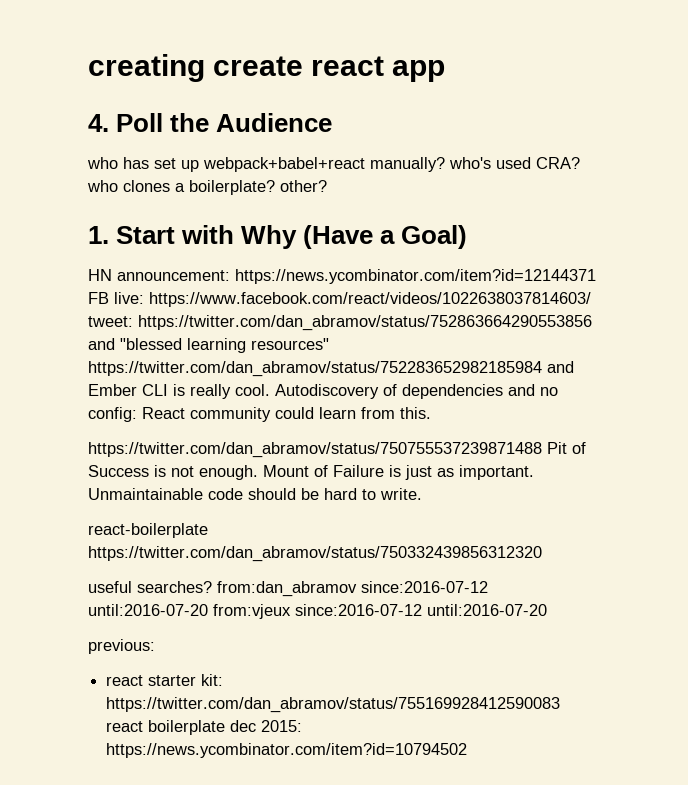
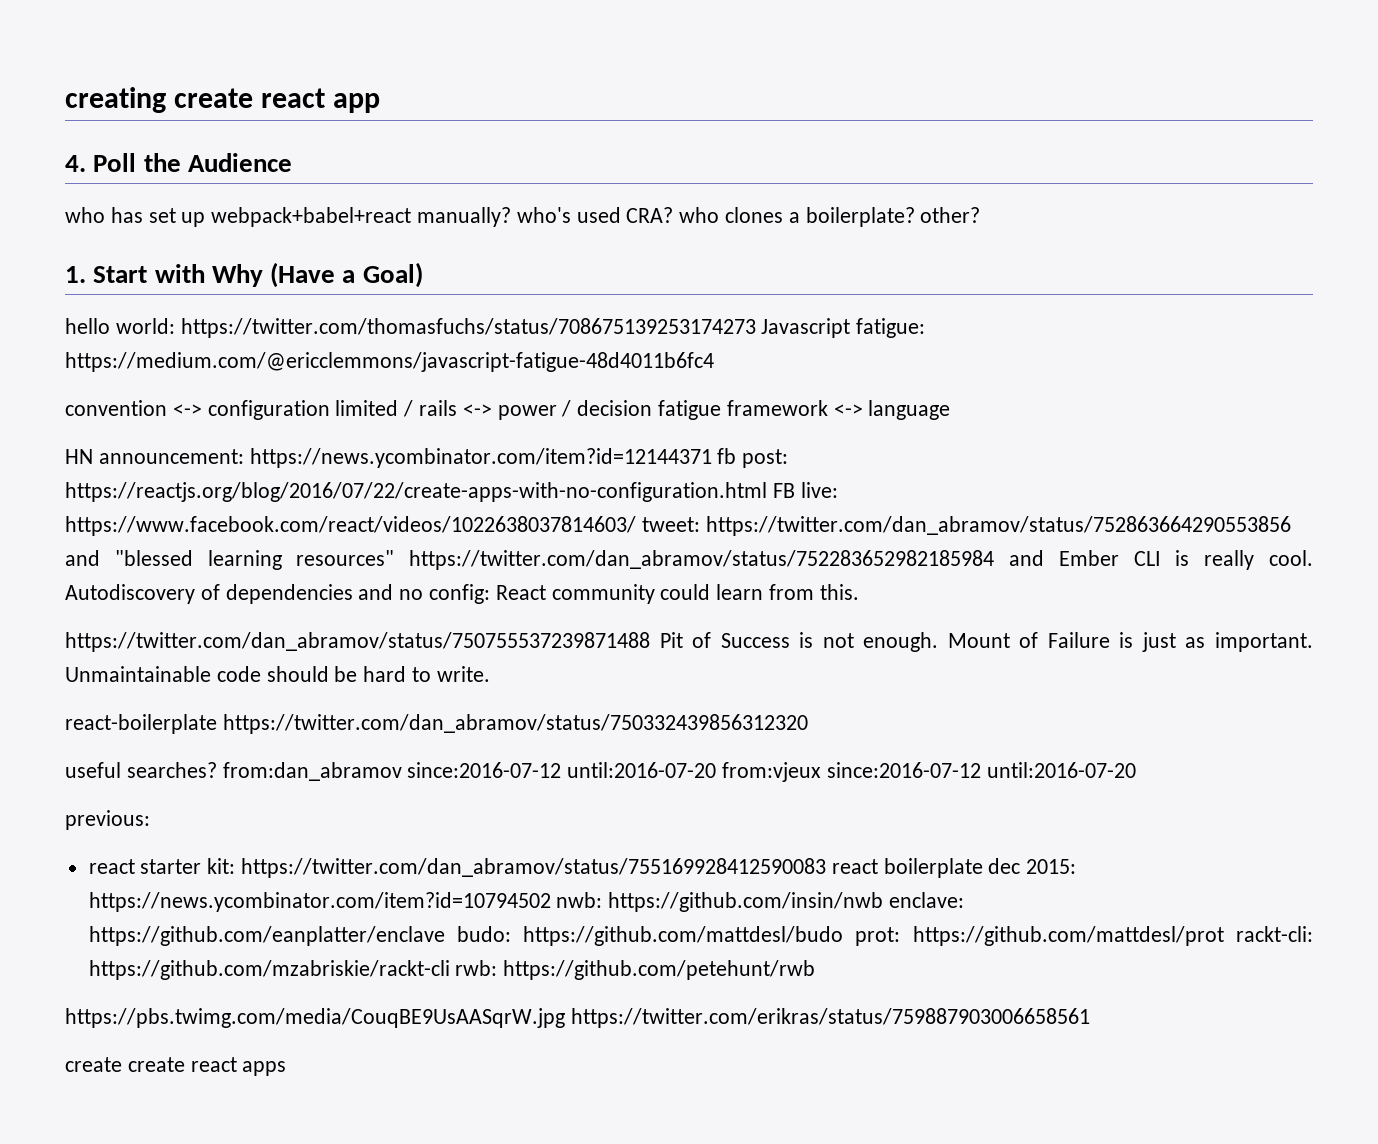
+ hello world: https://twitter.com/thomasfuchs/status/708675139253174273 Javascript fatigue: https://medium.com/@ericclemmons/javascript-fatigue-48d4011b6fc4
+ convention <-> configuration limited / rails <-> power / decision fatigue framework <-> language
- HN announcement: https://news.ycombinator.com/item?id=12144371 FB live: https://www.facebook.com/react/videos/1022638037814603/ tweet: https://twitter.com/dan_abramov/status/752863664290553856 and "blessed learning resources" https://twitter.com/dan_abramov/status/752283652982185984 and Ember CLI is really cool.
+ HN announcement: https://news.ycombinator.com/item?id=12144371 fb post: https://reactjs.org/blog/2016/07/22/create-apps-with-no-configuration.html FB live: https://www.facebook.com/react/videos/1022638037814603/ tweet: https://twitter.com/dan_abramov/status/752863664290553856 and "blessed learning resources" https://twitter.com/dan_abramov/status/752283652982185984 and Ember CLI is really cool.
- react starter kit: https://twitter.com/dan_abramov/status/755169928412590083 react boilerplate dec 2015: https://news.ycombinator.com/item?id=10794502
+ react starter kit: https://twitter.com/dan_abramov/status/755169928412590083 react boilerplate dec 2015: https://news.ycombinator.com/item?id=10794502 nwb: https://github.com/insin/nwb enclave: https://github.com/eanplatter/enclave budo: https://github.com/mattdesl/budo prot: https://github.com/mattdesl/prot rackt-cli: https://github.com/mzabriskie/rackt-cli rwb: https://github.com/petehunt/rwb
+ https://pbs.twimg.com/media/CouqBE9UsAASqrW.jpg https://twitter.com/erikras/status/759887903006658561
+ create create react apps

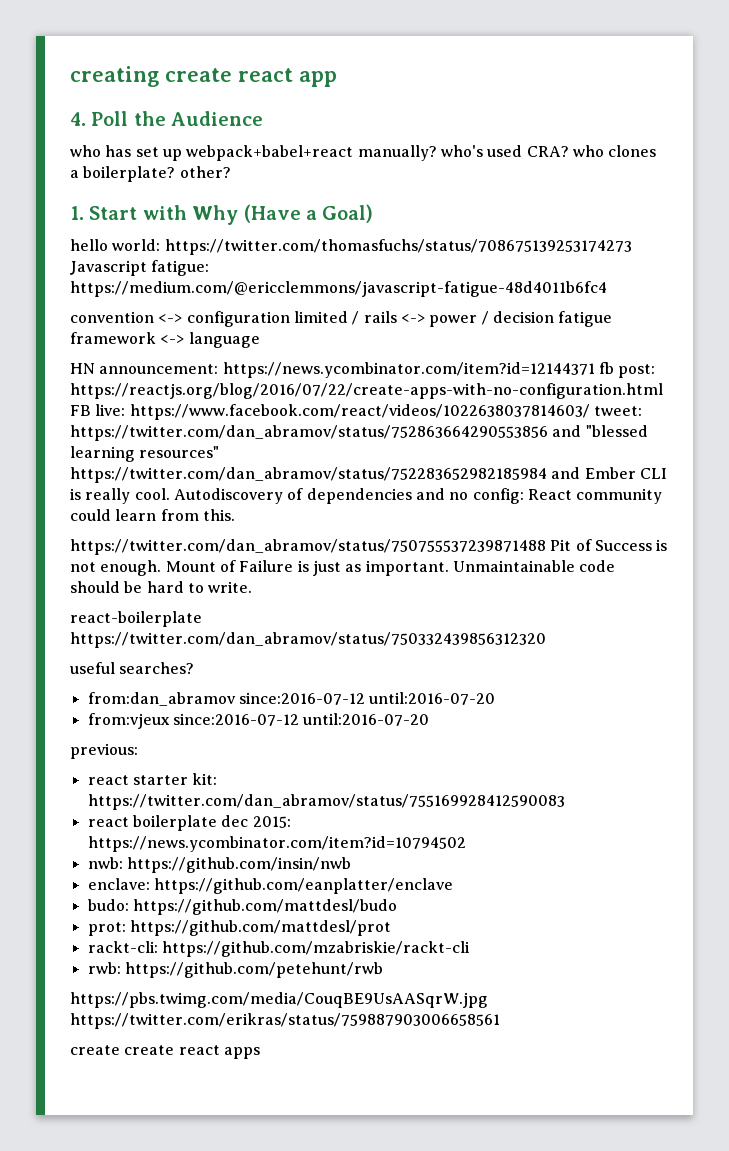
- useful searches? from:dan_abramov since:2016-07-12 until:2016-07-20 from:vjeux since:2016-07-12 until:2016-07-20
+ useful searches?
+ from:dan_abramov since:2016-07-12 until:2016-07-20
+ from:vjeux since:2016-07-12 until:2016-07-20
- react starter kit: https://twitter.com/dan_abramov/status/755169928412590083 react boilerplate dec 2015: https://news.ycombinator.com/item?id=10794502 nwb: https://github.com/insin/nwb enclave: https://github.com/eanplatter/enclave budo: https://github.com/mattdesl/budo prot: https://github.com/mattdesl/prot rackt-cli: https://github.com/mzabriskie/rackt-cli rwb: https://github.com/petehunt/rwb
+ react starter kit: https://twitter.com/dan_abramov/status/755169928412590083
+ react boilerplate dec 2015: https://news.ycombinator.com/item?id=10794502
+ nwb: https://github.com/insin/nwb
+ enclave: https://github.com/eanplatter/enclave
+ budo: https://github.com/mattdesl/budo
+ prot: https://github.com/mattdesl/prot
+ rackt-cli: https://github.com/mzabriskie/rackt-cli
+ rwb: https://github.com/petehunt/rwb

